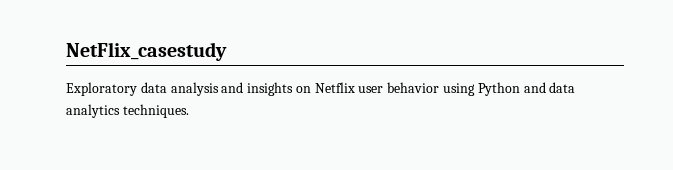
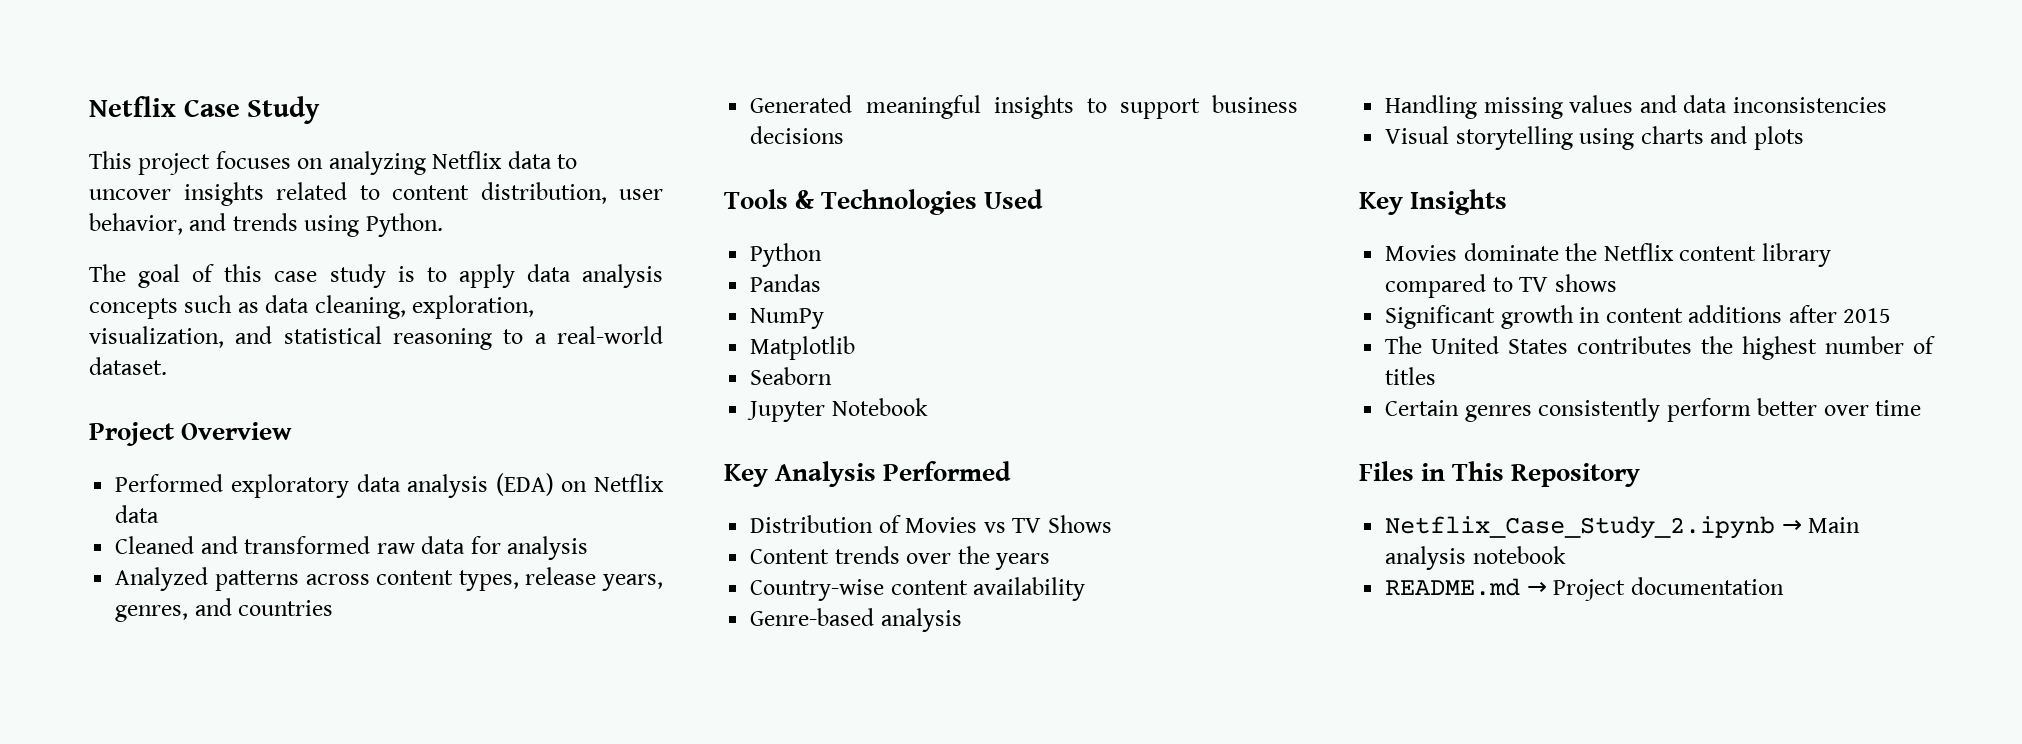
- NetFlix_casestudy
- Exploratory data analysis and insights on Netflix user behavior using Python and data analytics techniques.
+ Netflix Case Study
+ This project focuses on analyzing Netflix data to uncover insights related to content distribution, user behavior, and trends using Python.
+ The goal of this case study is to apply data analysis concepts such as data cleaning, exploration, visualization, and statistical reasoning to a real-world dataset.
+ Project Overview
+ Performed exploratory data analysis (EDA) on Netflix data
+ Cleaned and transformed raw data for analysis
+ Analyzed patterns across content types, release years, genres, and countries
+ Generated meaningful insights to support business decisions
+ Tools & Technologies Used
+ Python
+ Pandas
+ NumPy
+ Matplotlib
+ Seaborn
+ Jupyter Notebook
+ Key Analysis Performed
+ Distribution of Movies vs TV Shows
+ Content trends over the years
+ Country-wise content availability
+ Genre-based analysis
+ Handling missing values and data inconsistencies
+ Visual storytelling using charts and plots
+ Key Insights
+ Movies dominate the Netflix content library compared to TV shows
+ Significant growth in content additions after 2015
+ The United States contributes the highest number of titles
+ Certain genres consistently perform better over time
+ Files in This Repository
+ Netflix_Case_Study_2.ipynb → Main analysis notebook
+ README.md → Project documentation

